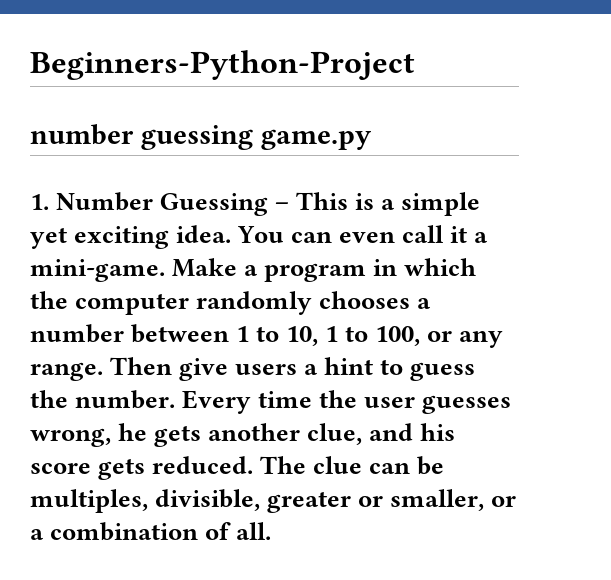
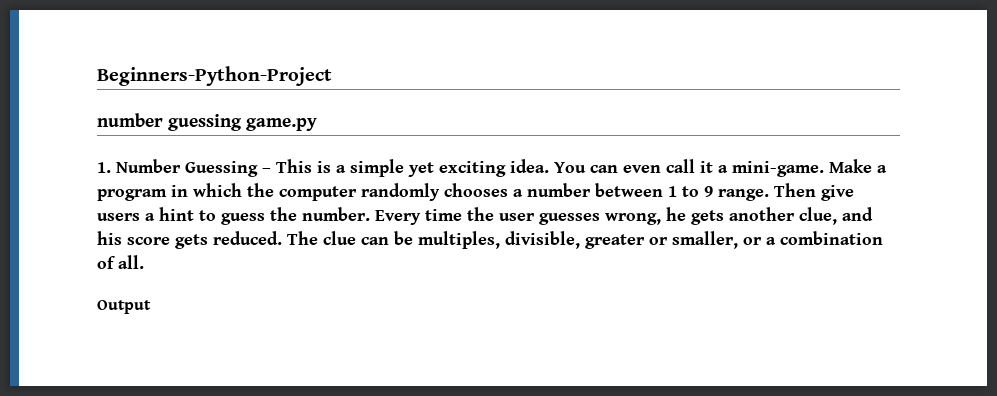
- Make a program in which the computer randomly chooses a number between 1 to 10, 1 to 100, or any range.
+ Make a program in which the computer randomly chooses a number between 1 to 9 range.
+ Output

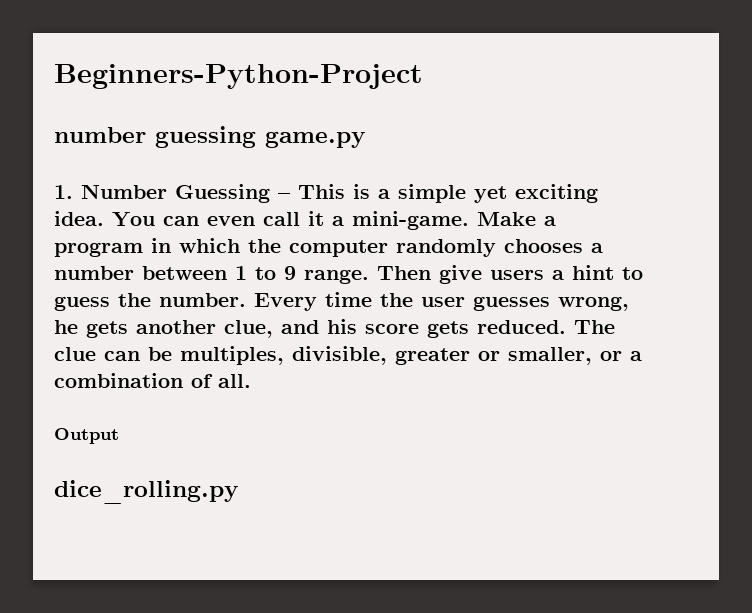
+ dice_rolling.py

